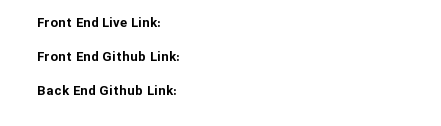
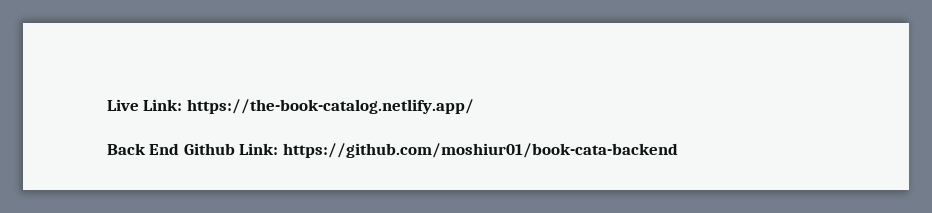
- Front End Live Link:
- Front End Github Link:
+ Live Link: https://the-book-catalog.netlify.app/
- Back End Github Link:
+ Back End Github Link: https://github.com/moshiur01/book-cata-backend

